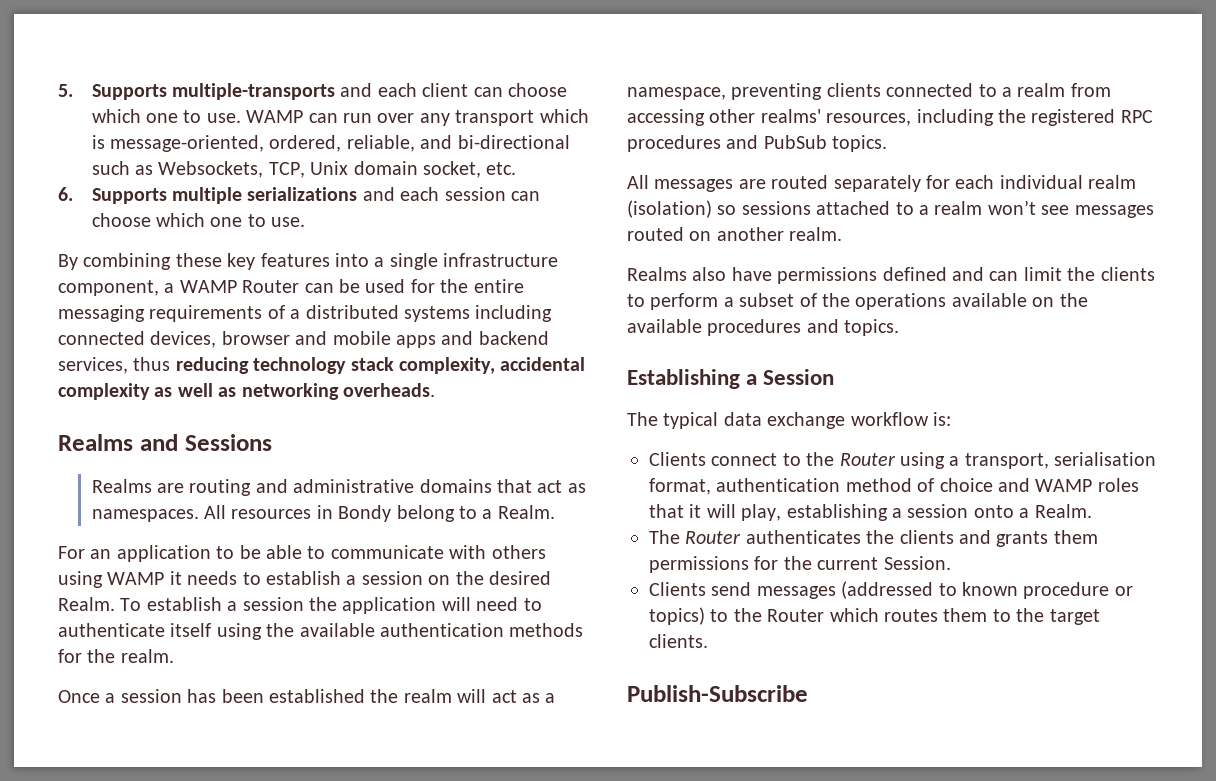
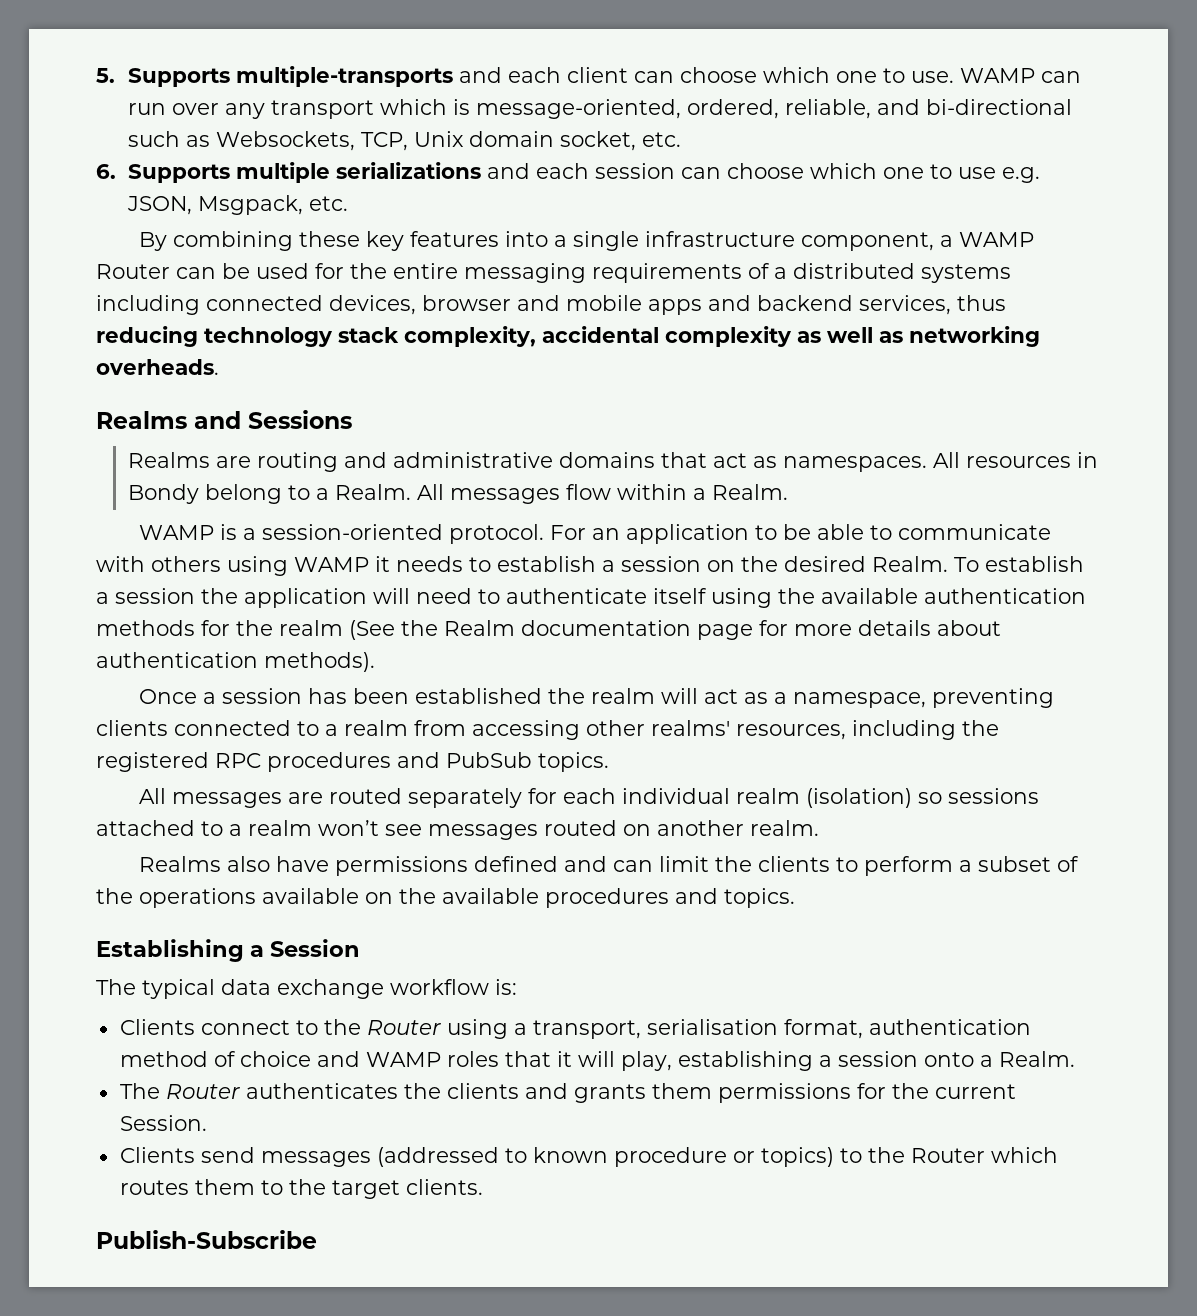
- 6. Supports multiple serializations and each session can choose which one to use.
+ 6. Supports multiple serializations and each session can choose which one to use e.g. JSON, Msgpack, etc.
- All resources in Bondy belong to a Realm.
- For an application to be able to communicate with others using WAMP it needs to establish a session on the desired Realm.
+ All resources in Bondy belong to a Realm. All messages flow within a Realm.
+ WAMP is a session-oriented protocol. For an application to be able to communicate with others using WAMP it needs to establish a session on the desired Realm.
- To establish a session the application will need to authenticate itself using the available authentication methods for the realm.
+ To establish a session the application will need to authenticate itself using the available authentication methods for the realm (See the Realm documentation page for more details about authentication methods).

